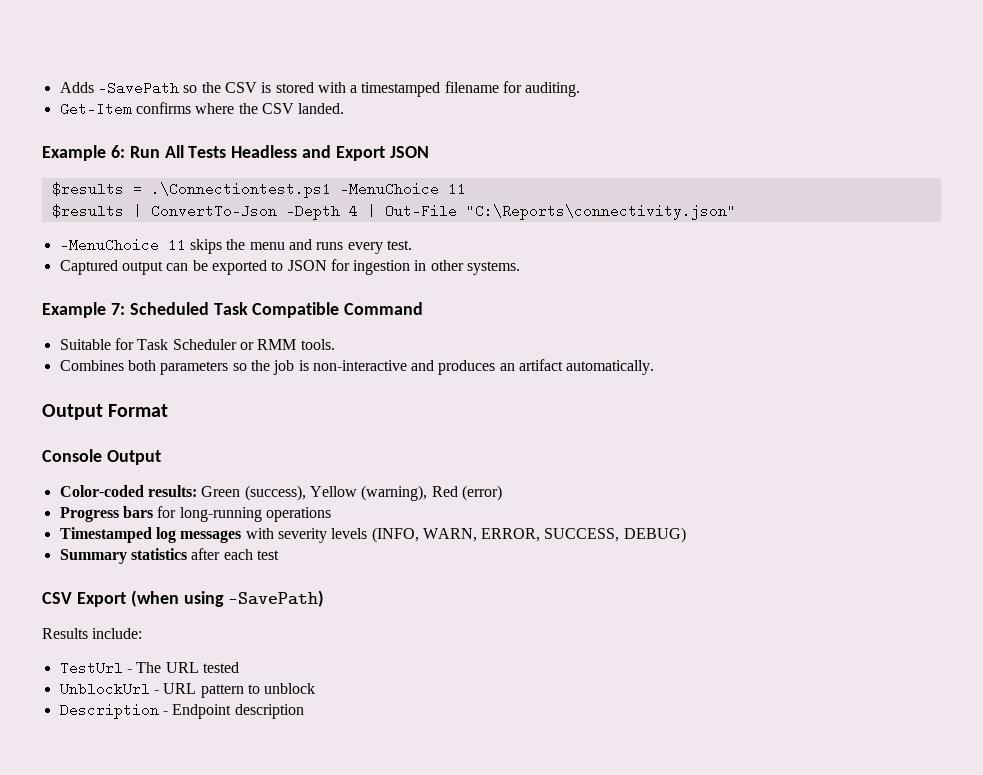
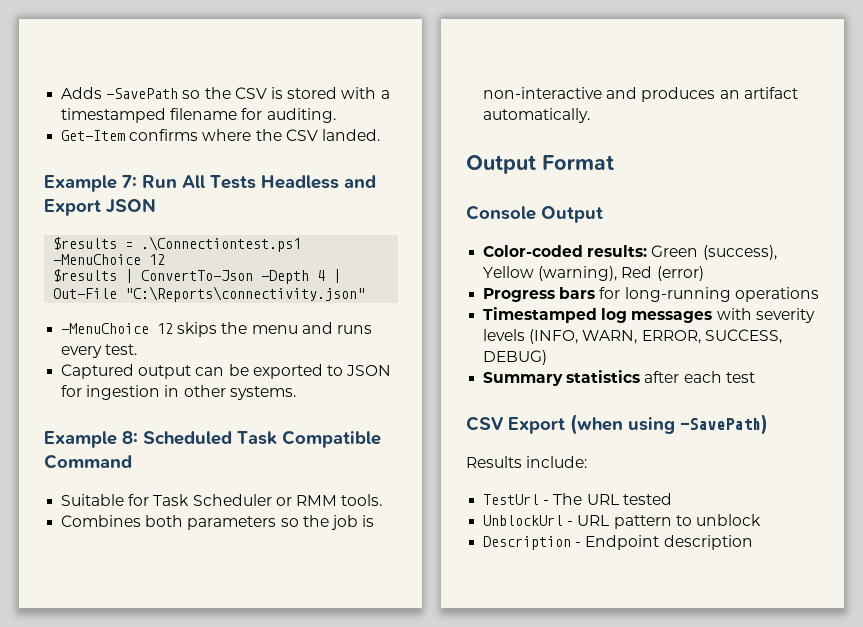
- Example 6: Run All Tests Headless and Export JSON
+ Example 7: Run All Tests Headless and Export JSON
- $results = .\Connectiontest.ps1 -MenuChoice 11
+ $results = .\Connectiontest.ps1 -MenuChoice 12
- -MenuChoice 11 skips the menu and runs every test.
+ -MenuChoice 12 skips the menu and runs every test.
- Example 7: Scheduled Task Compatible Command
+ Example 8: Scheduled Task Compatible Command

